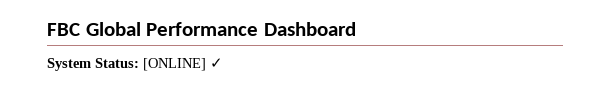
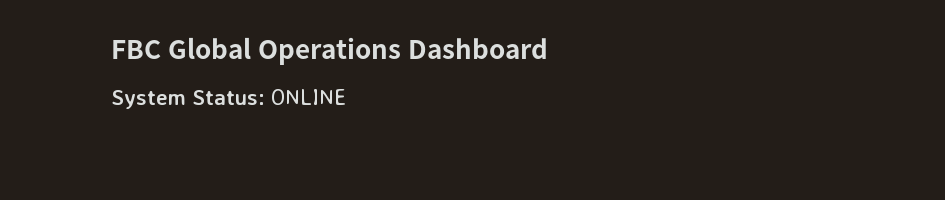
- FBC Global Performance Dashboard
+ FBC Global Operations Dashboard
- System Status: [ONLINE] ✓
+ System Status: ONLINE

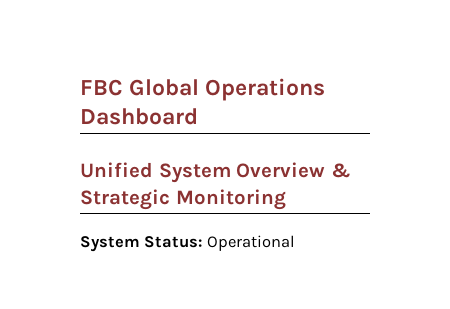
+ Unified System Overview & Strategic Monitoring
- System Status: ONLINE
+ System Status: Operational

